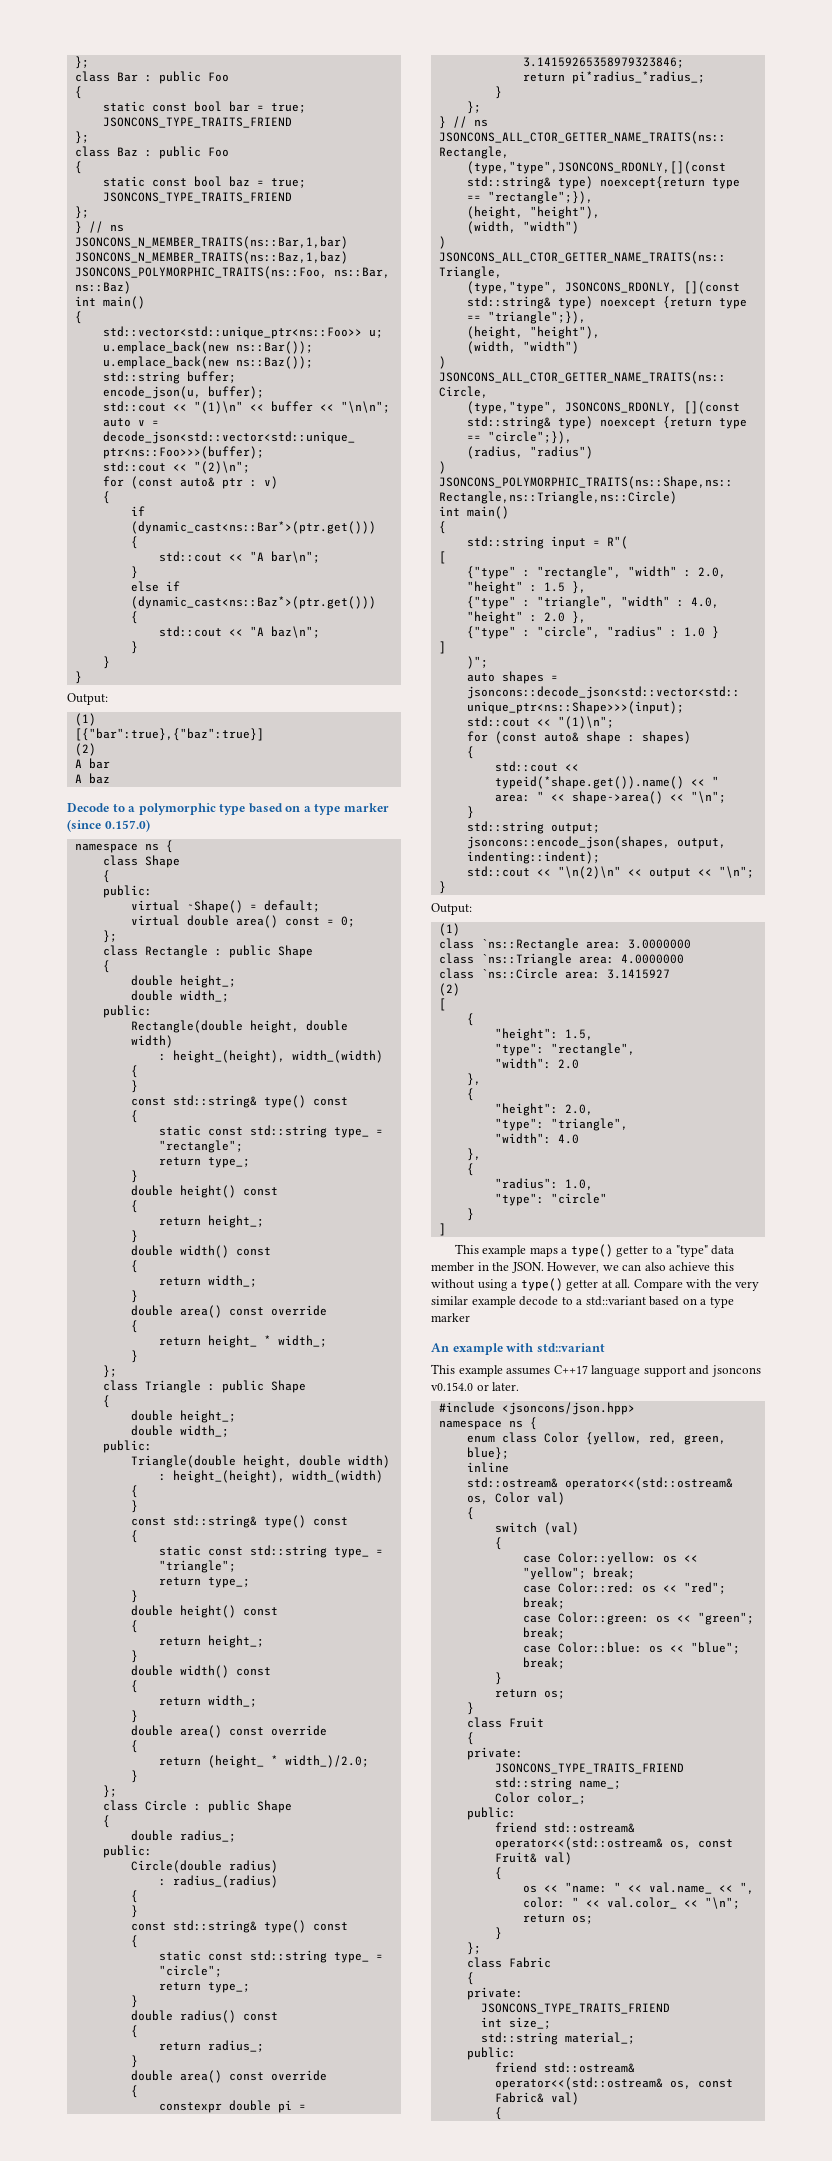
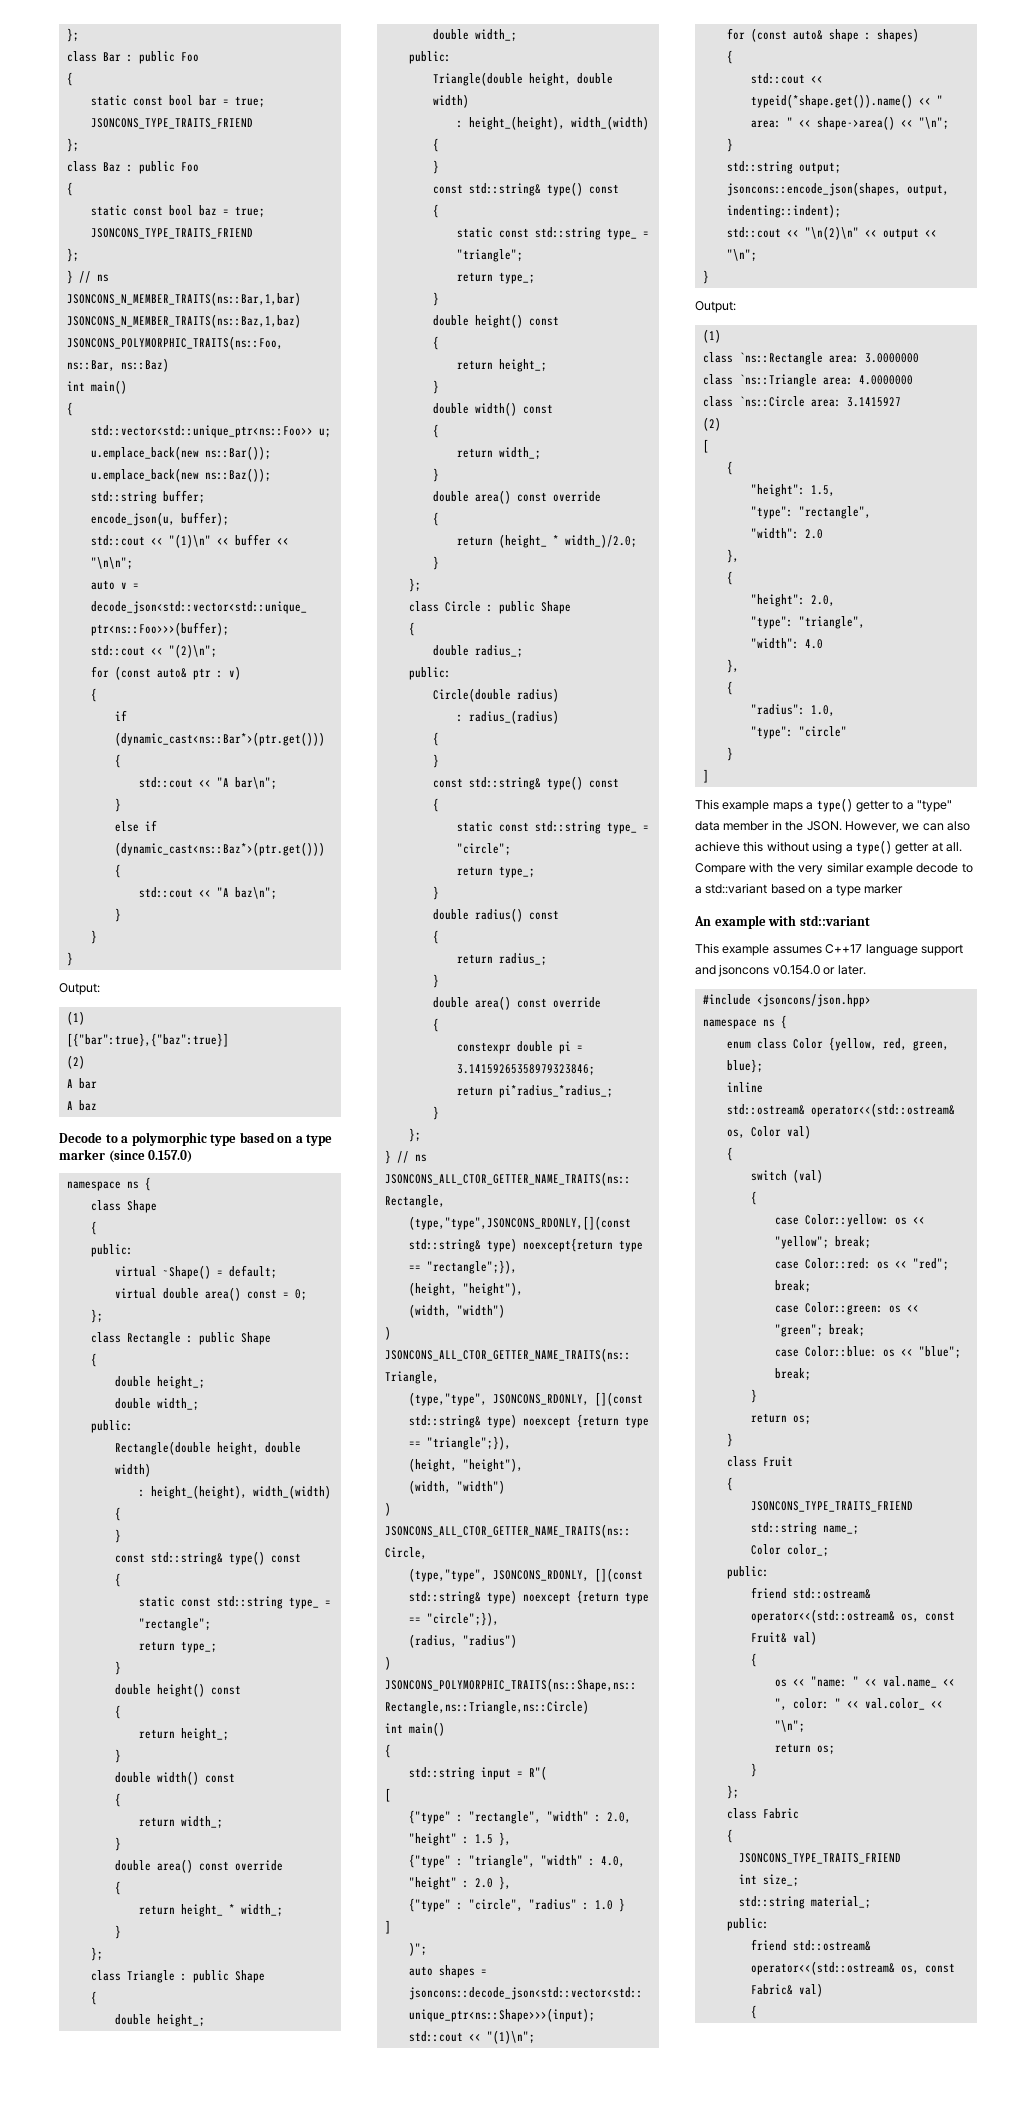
  class Fruit
  {
- private:
  class Fabric
  {
- private:

